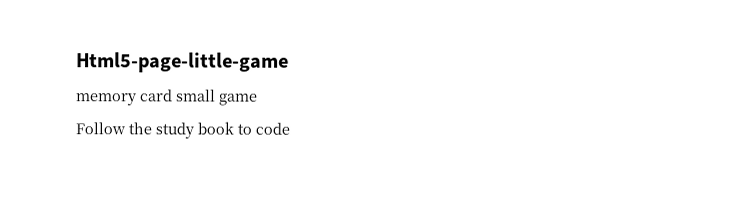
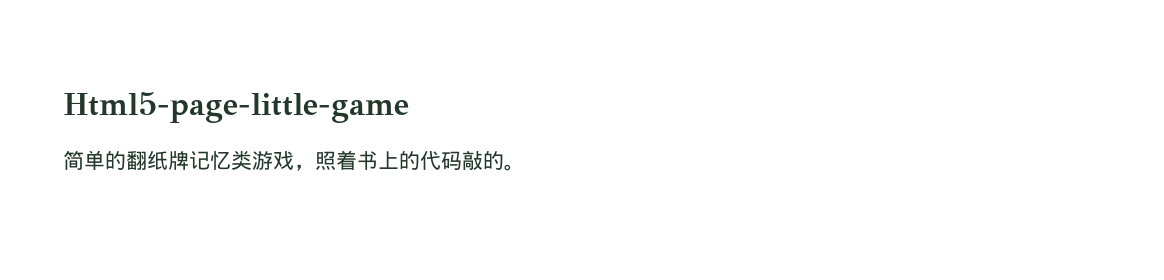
- memory card small game
- Follow the study book to code
+ 简单的翻纸牌记忆类游戏，照着书上的代码敲的。

